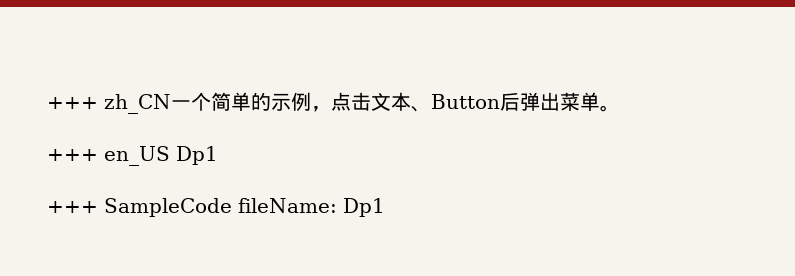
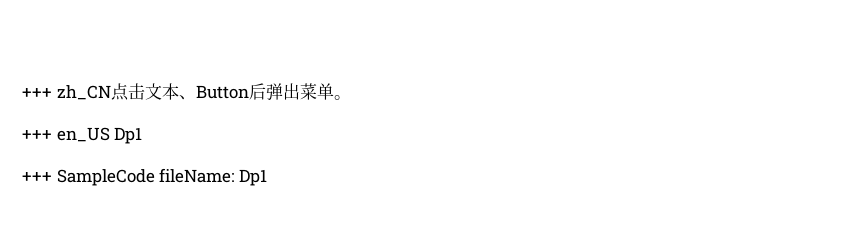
- +++ zh_CN一个简单的示例，点击文本、Button后弹出菜单。
+ +++ zh_CN点击文本、Button后弹出菜单。

